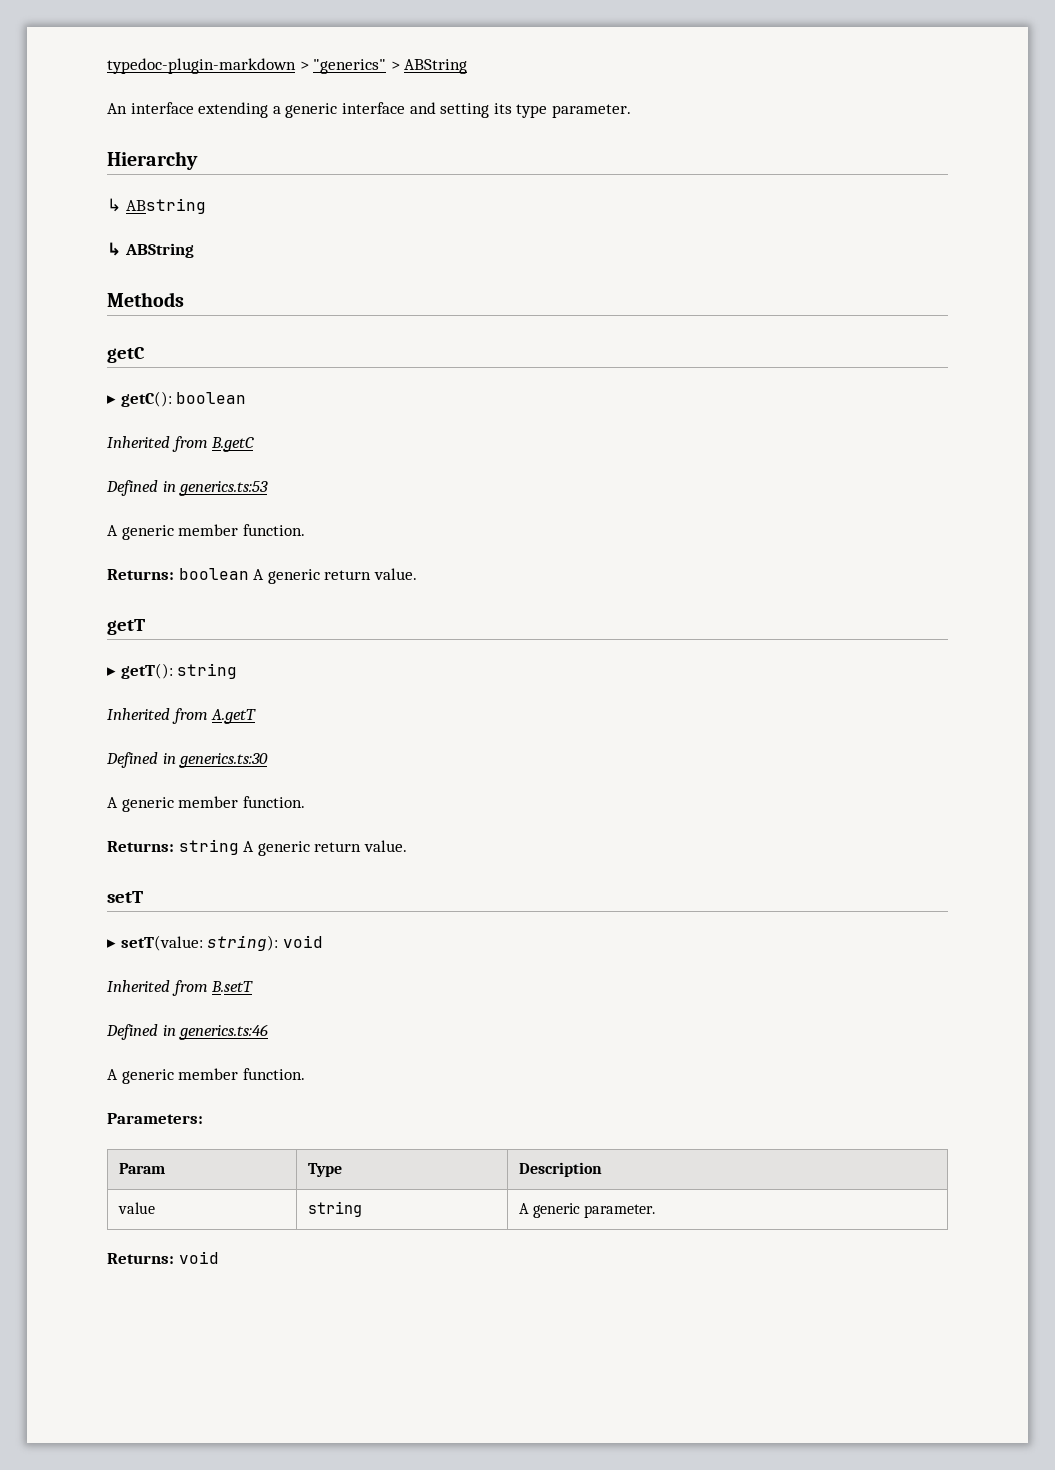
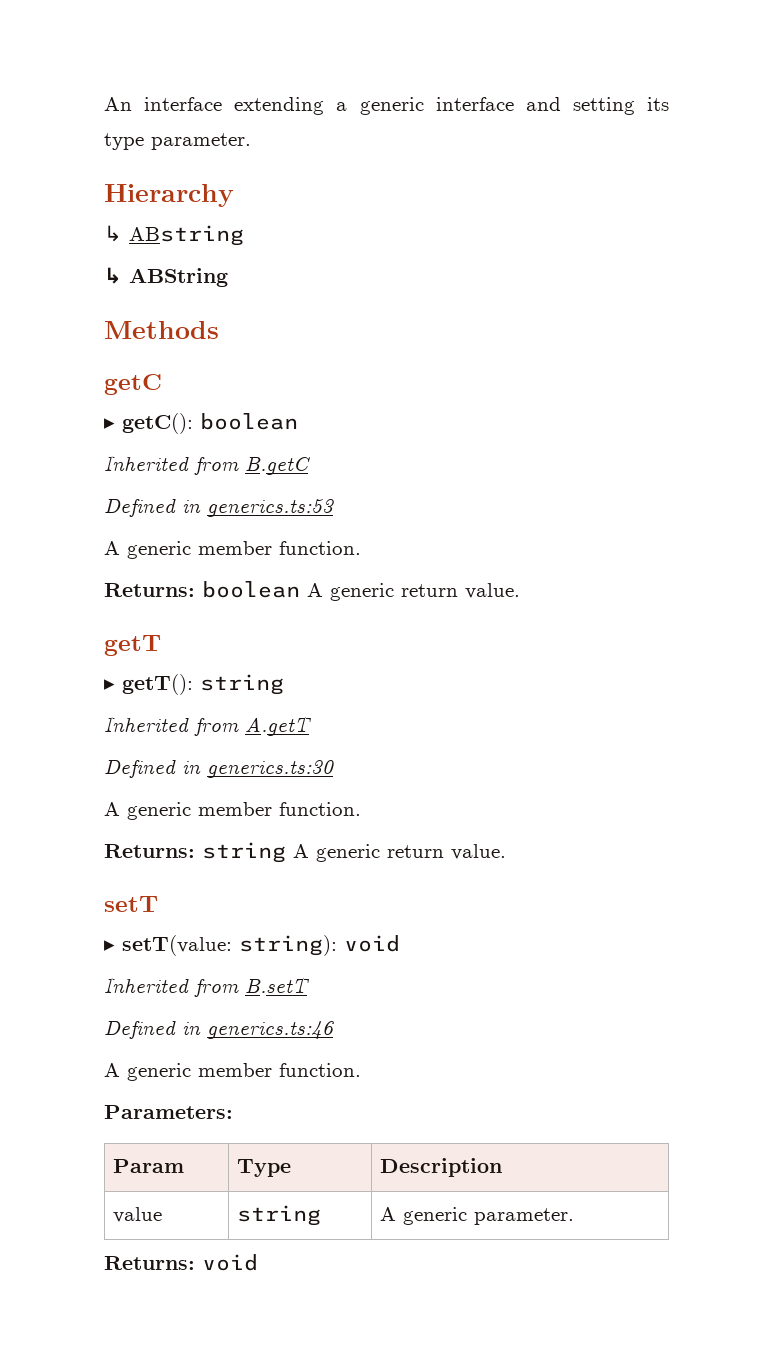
- typedoc-plugin-markdown > "generics" > ABString

